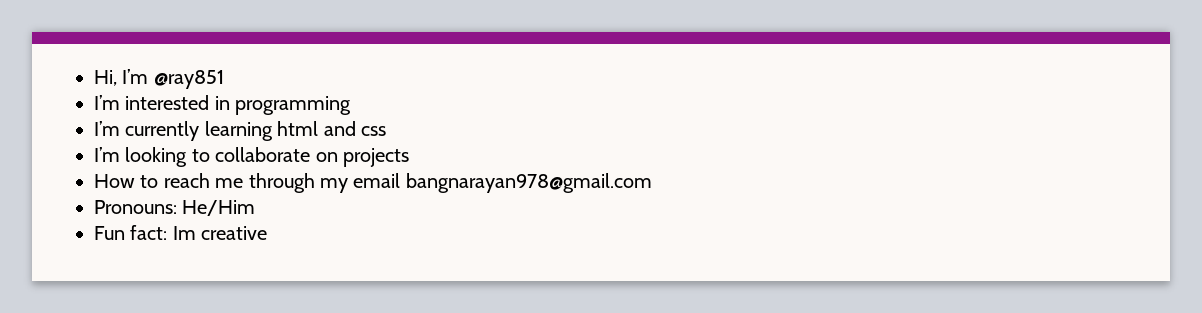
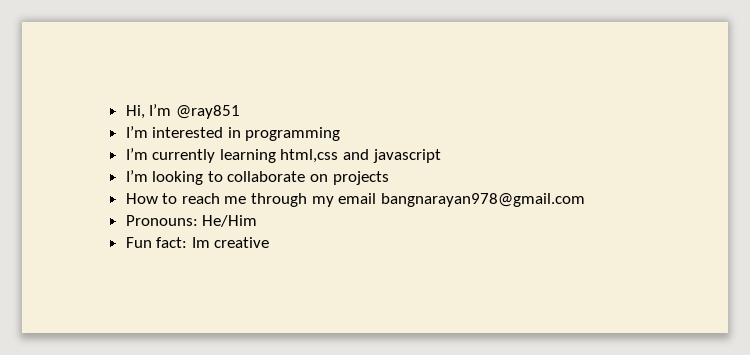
- I’m currently learning html and css
+ I’m currently learning html,css and javascript

